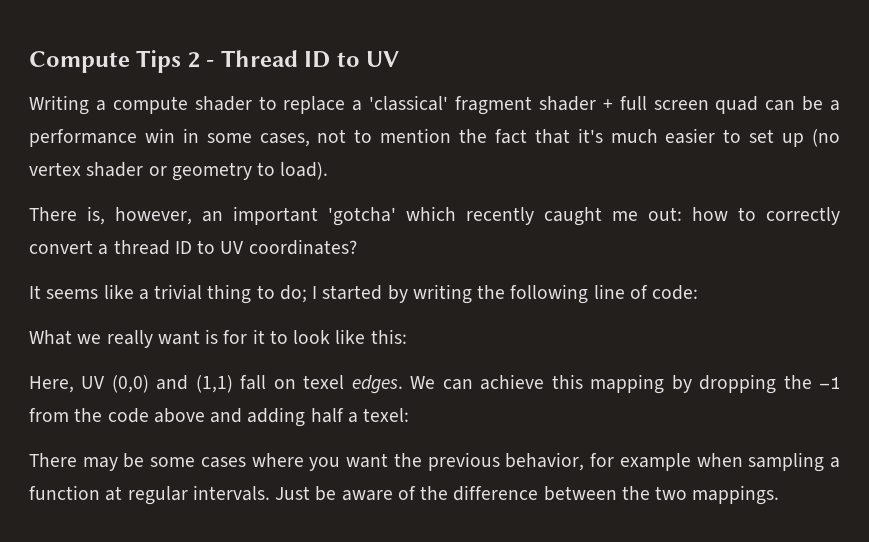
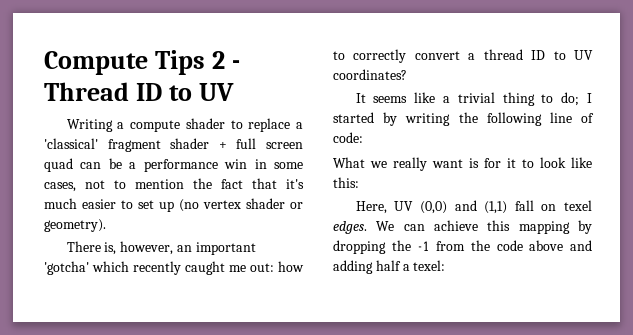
- Writing a compute shader to replace a 'classical' fragment shader + full screen quad can be a performance win in some cases, not to mention the fact that it's much easier to set up (no vertex shader or geometry to load).
+ Writing a compute shader to replace a 'classical' fragment shader + full screen quad can be a performance win in some cases, not to mention the fact that it's much easier to set up (no vertex shader or geometry).
- There may be some cases where you want the previous behavior, for example when sampling a function at regular intervals. Just be aware of the difference between the two mappings.

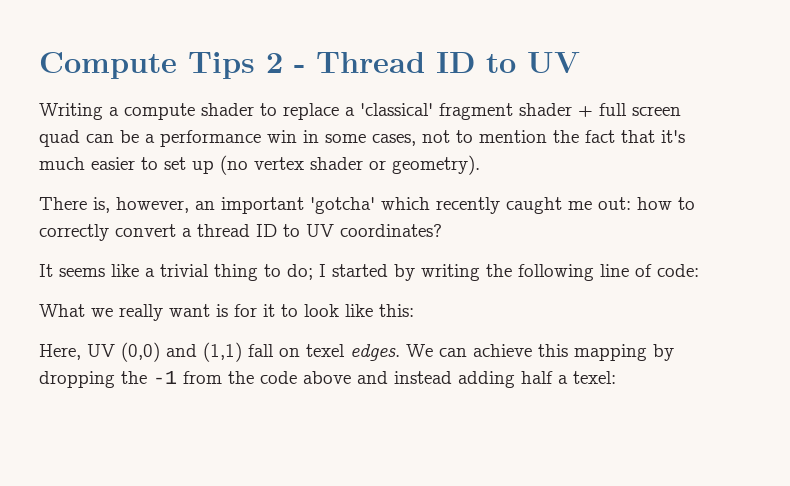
- We can achieve this mapping by dropping the -1 from the code above and adding half a texel:
+ We can achieve this mapping by dropping the -1 from the code above and instead adding half a texel:

